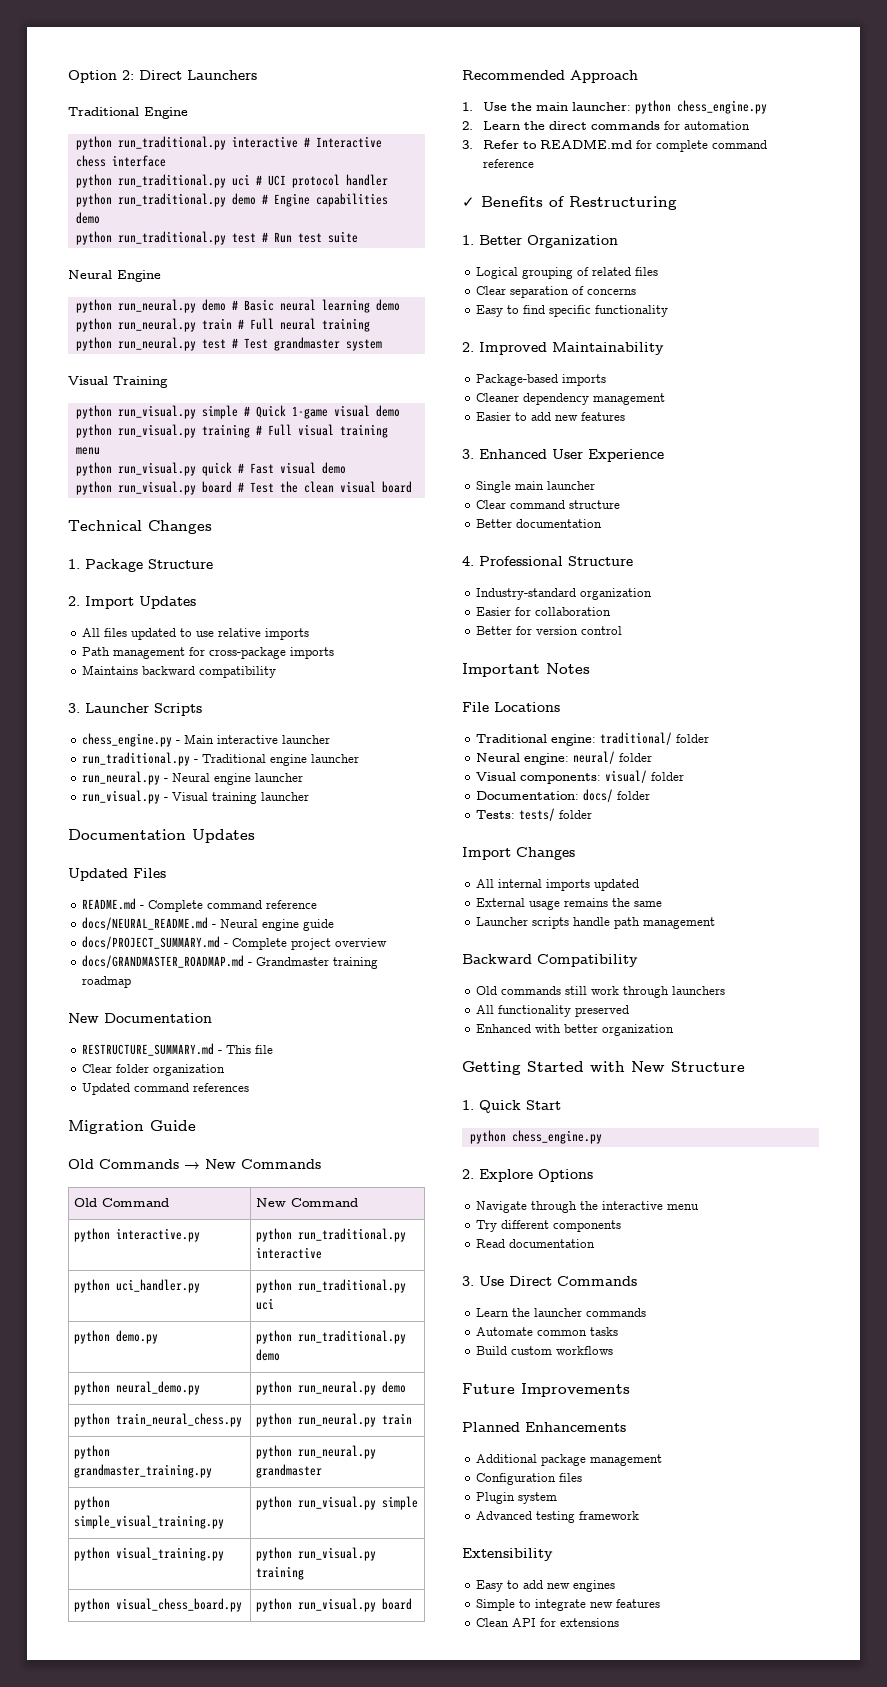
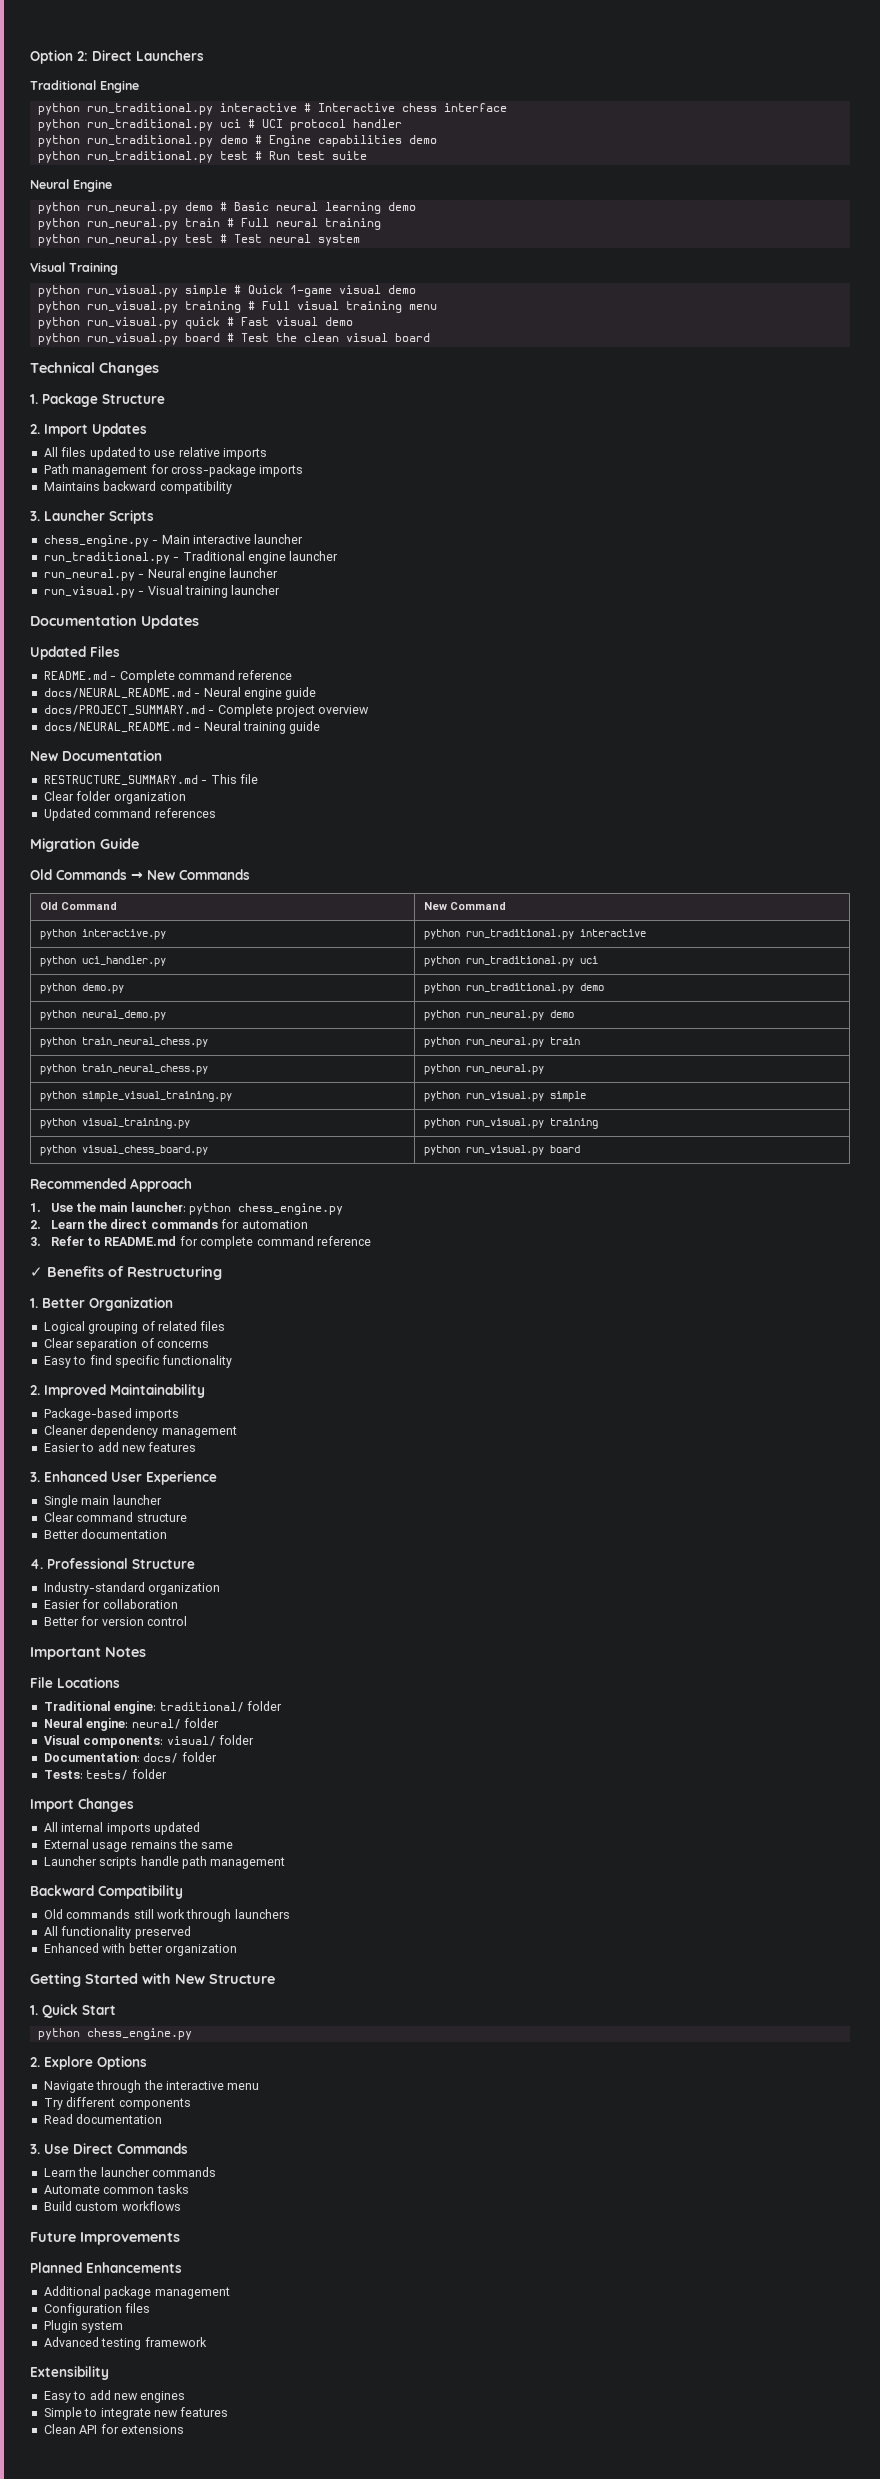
- python run_neural.py test # Test grandmaster system
+ python run_neural.py test # Test neural system
- docs/GRANDMASTER_ROADMAP.md - Grandmaster training roadmap
+ docs/NEURAL_README.md - Neural training guide
  python train_neural_chess.py | python run_neural.py train
- python grandmaster_training.py | python run_neural.py grandmaster
+ python train_neural_chess.py | python run_neural.py

